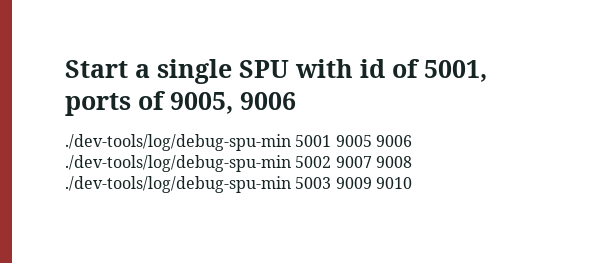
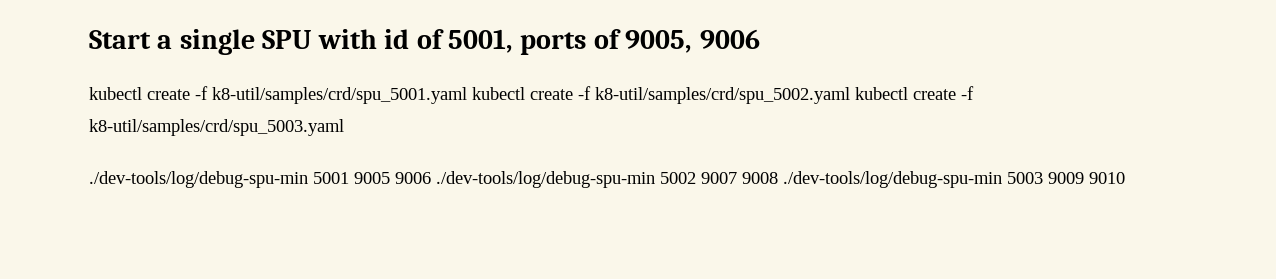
+ kubectl create -f k8-util/samples/crd/spu_5001.yaml kubectl create -f k8-util/samples/crd/spu_5002.yaml kubectl create -f k8-util/samples/crd/spu_5003.yaml

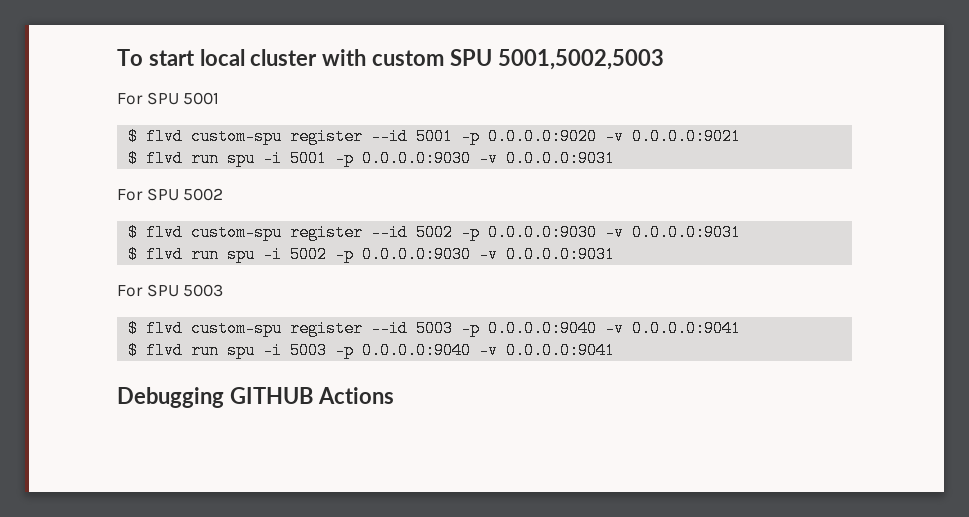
- Start a single SPU with id of 5001, ports of 9005, 9006
- kubectl create -f k8-util/samples/crd/spu_5001.yaml kubectl create -f k8-util/samples/crd/spu_5002.yaml kubectl create -f k8-util/samples/crd/spu_5003.yaml
- ./dev-tools/log/debug-spu-min 5001 9005 9006 ./dev-tools/log/debug-spu-min 5002 9007 9008 ./dev-tools/log/debug-spu-min 5003 9009 9010
+ To start local cluster with custom SPU 5001,5002,5003
+ For SPU 5001
+ $ flvd custom-spu register --id 5001 -p 0.0.0.0:9020 -v 0.0.0.0:9021
+ $ flvd run spu -i 5001 -p 0.0.0.0:9030 -v 0.0.0.0:9031
+ For SPU 5002
+ $ flvd custom-spu register --id 5002 -p 0.0.0.0:9030 -v 0.0.0.0:9031
+ $ flvd run spu -i 5002 -p 0.0.0.0:9030 -v 0.0.0.0:9031
+ For SPU 5003
+ $ flvd custom-spu register --id 5003 -p 0.0.0.0:9040 -v 0.0.0.0:9041
+ $ flvd run spu -i 5003 -p 0.0.0.0:9040 -v 0.0.0.0:9041
+ Debugging GITHUB Actions

